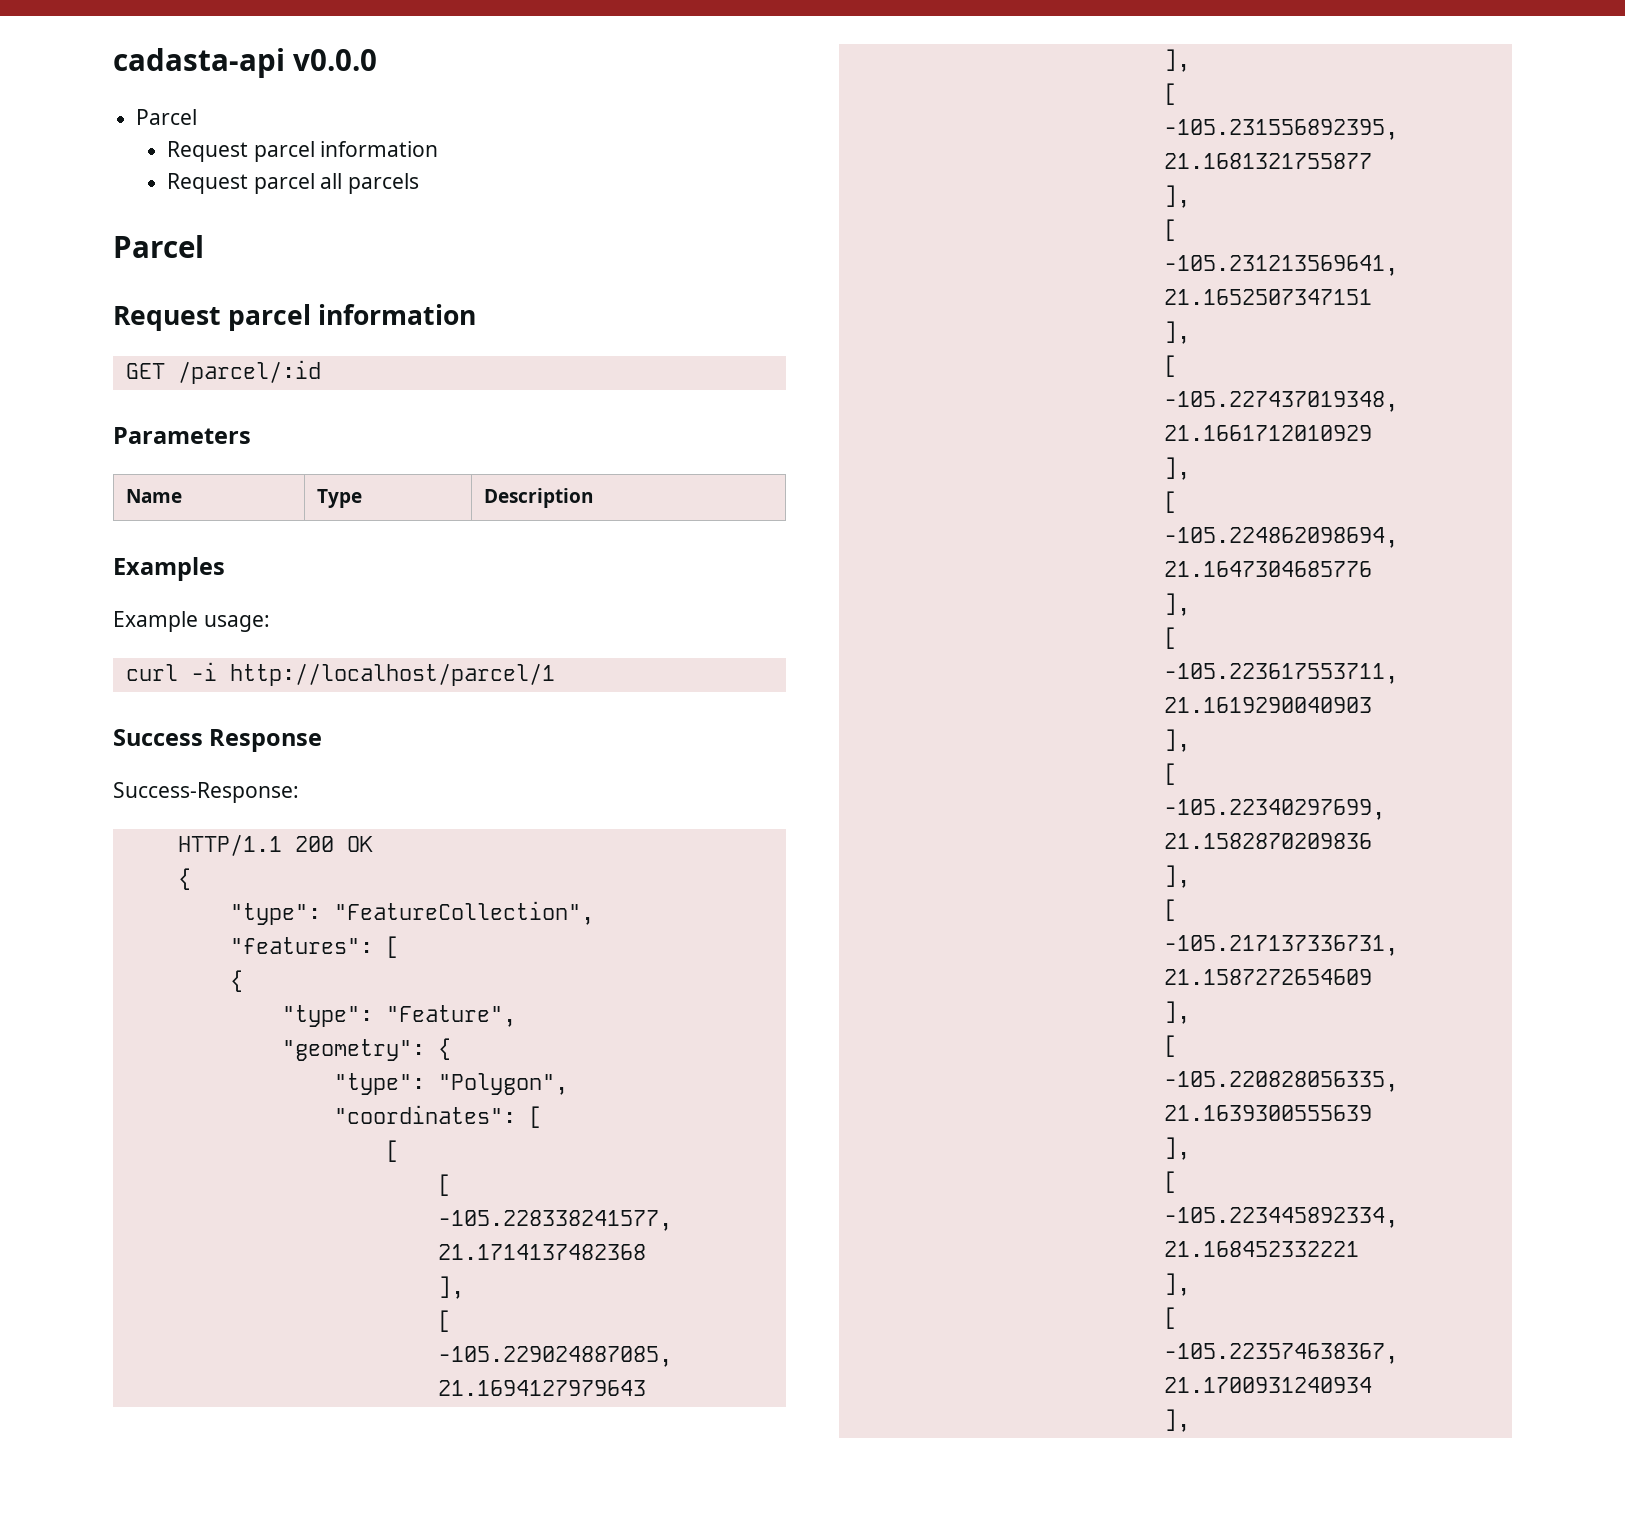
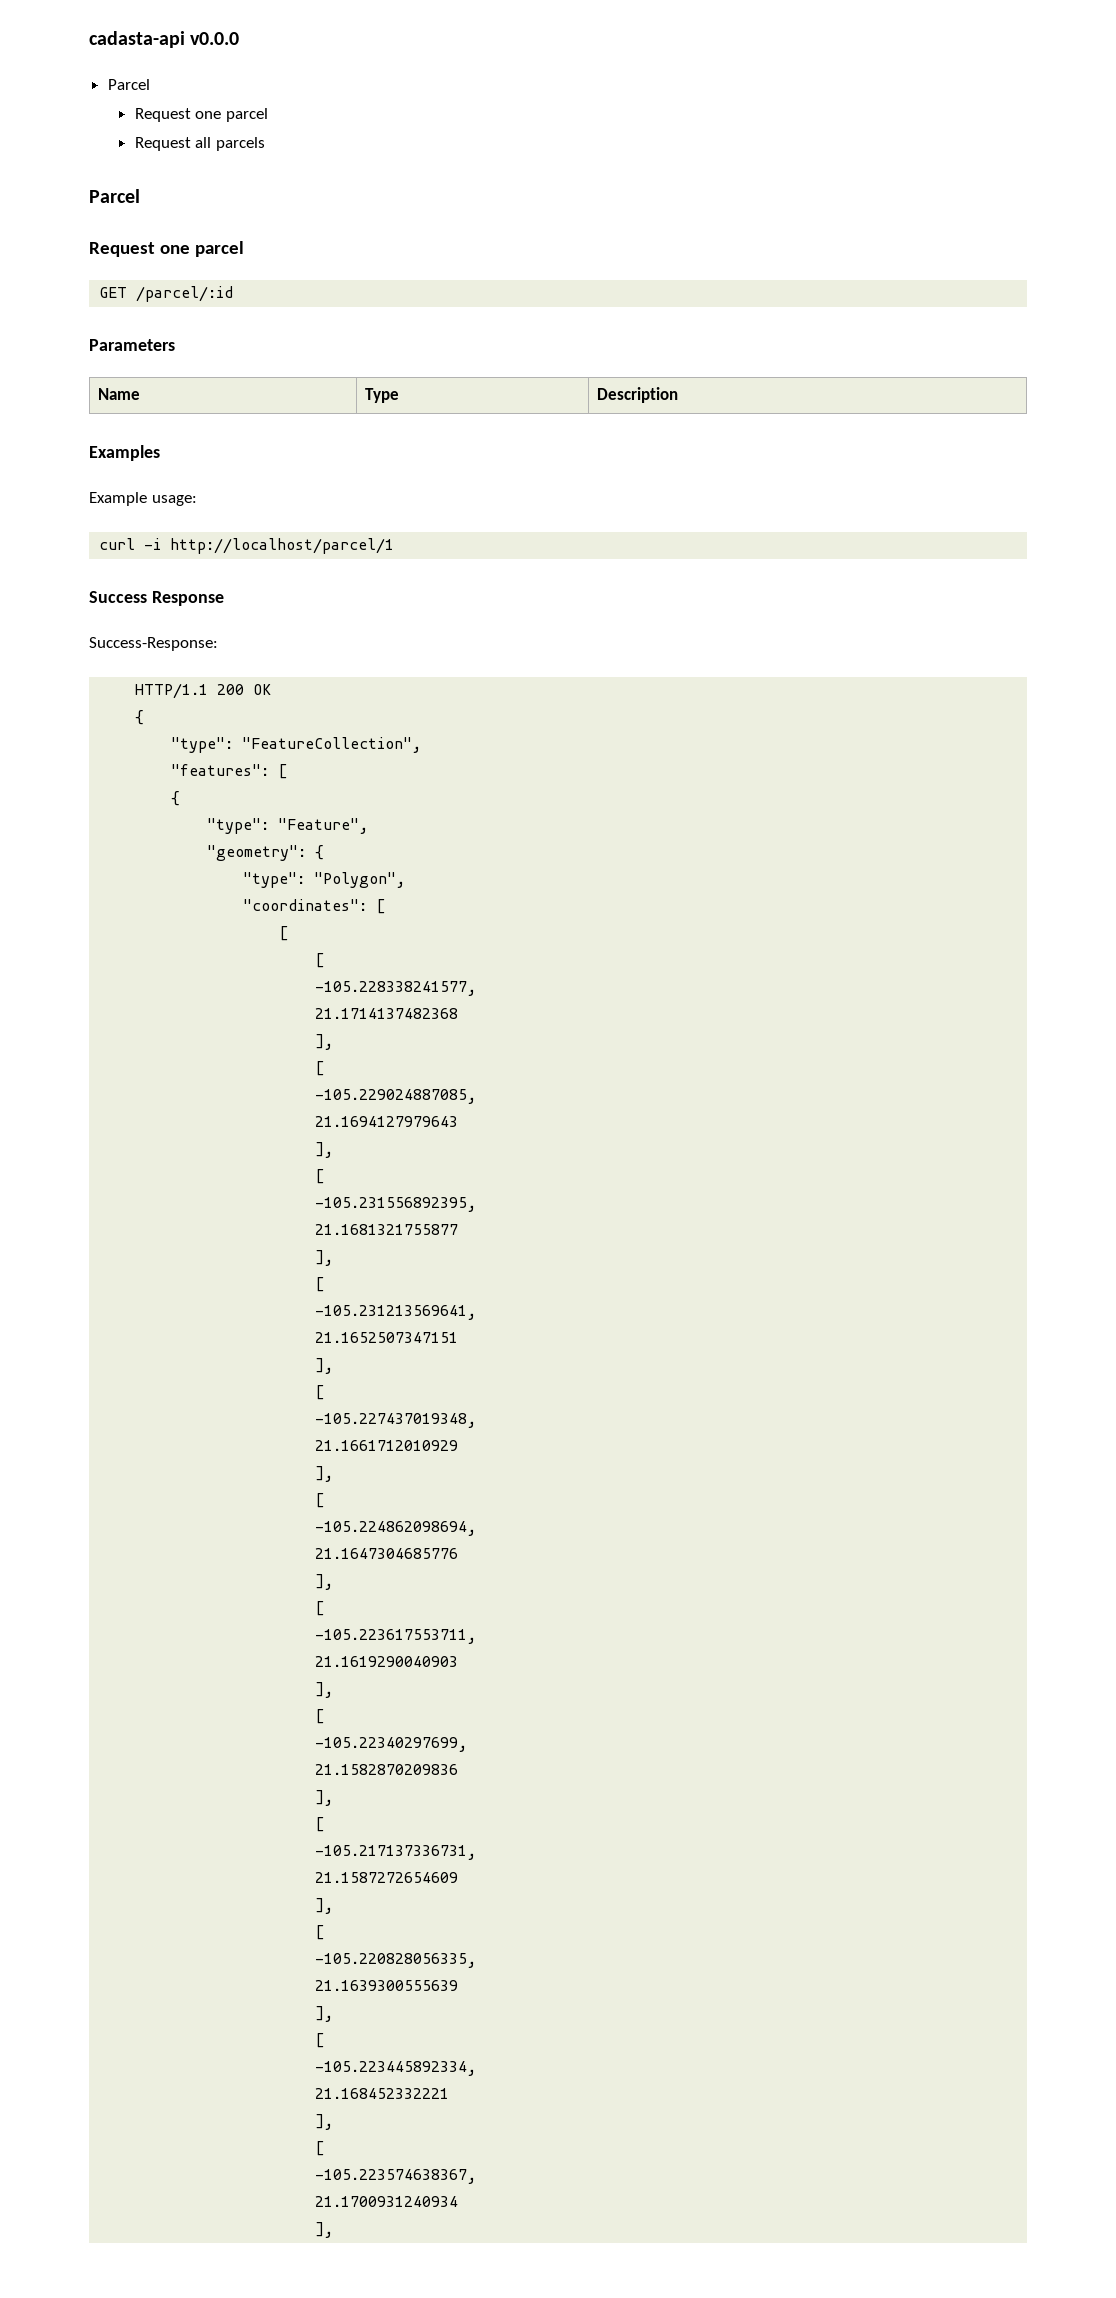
  cadasta-api v0.0.0
  Parcel
- Request parcel information
- Request parcel all parcels
+ Request one parcel
+ Request all parcels
  Parcel
- Request parcel information
+ Request one parcel

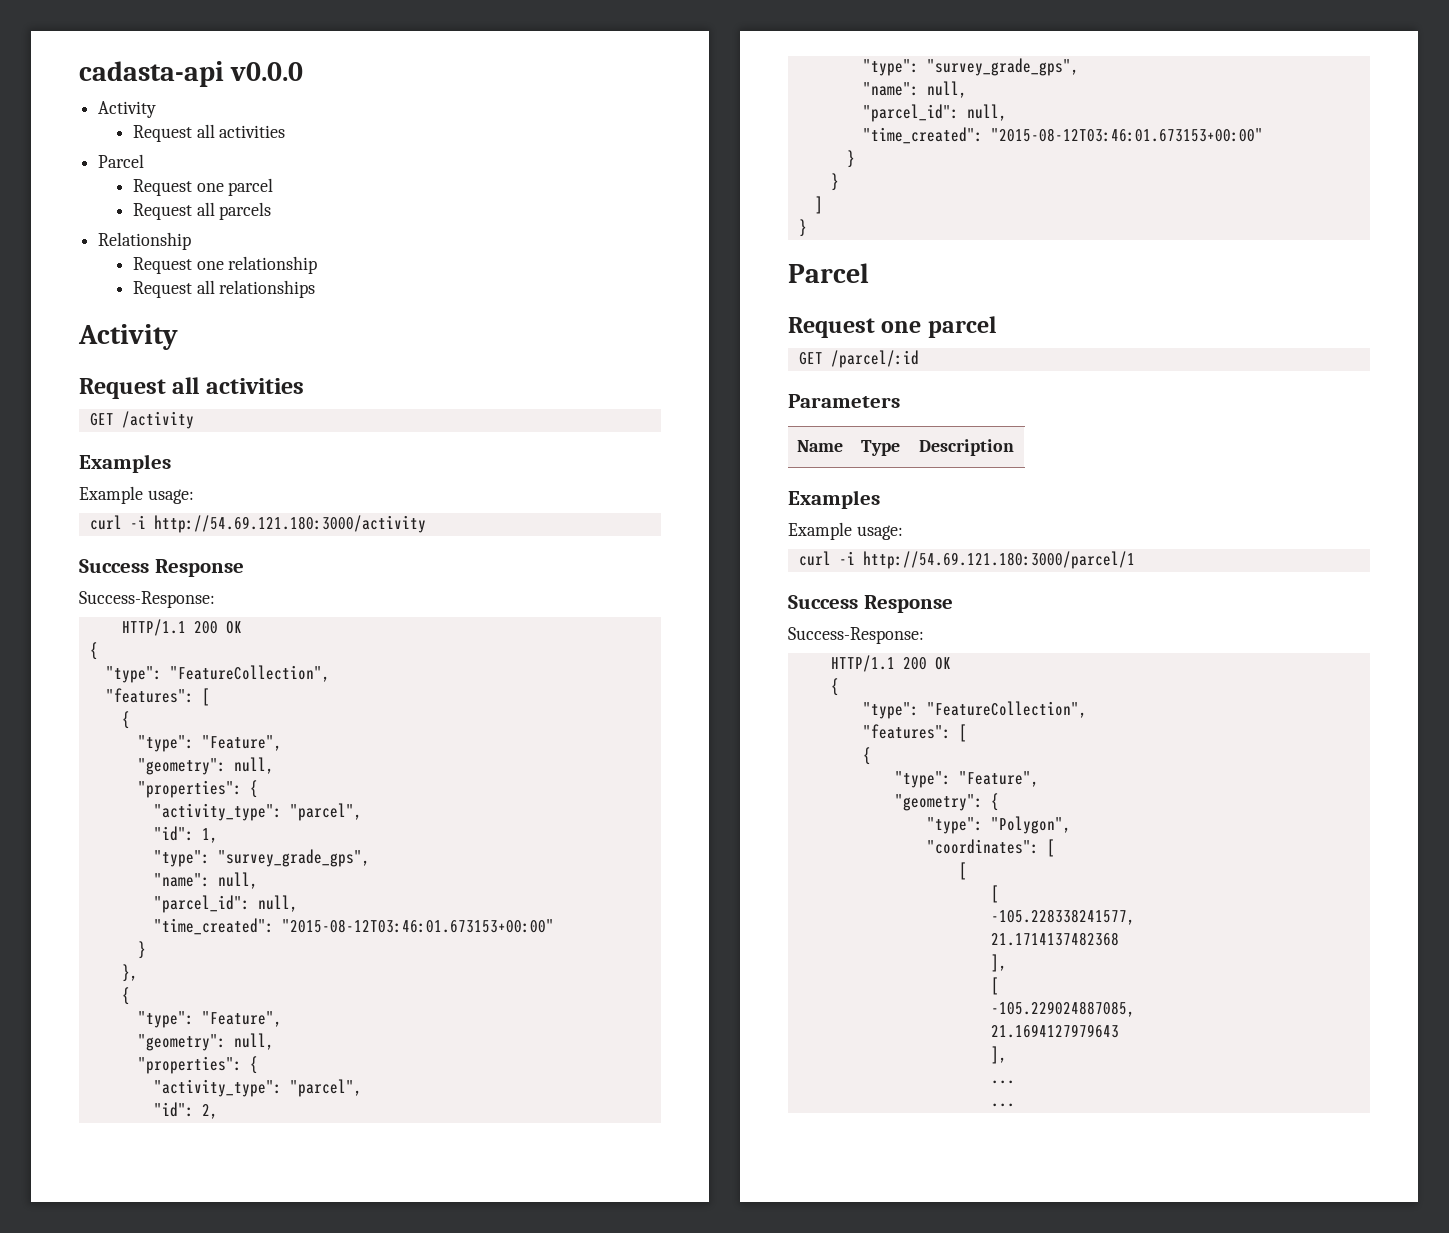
  cadasta-api v0.0.0
+ Activity
+ Request all activities
+ Relationship
+ Request one relationship
+ Request all relationships
+ Activity
+ Request all activities
+ GET /activity
+ Examples
+ Example usage:
+ curl -i http://54.69.121.180:3000/activity
+ Success Response
+ Success-Response:
+ HTTP/1.1 200 OK
+ {
+ "type": "FeatureCollection",
+ "features": [
+ {
+ "type": "Feature",
+ "geometry": null,
+ "properties": {
+ "activity_type": "parcel",
+ "id": 1,
+ "type": "survey_grade_gps",
+ "name": null,
+ "parcel_id": null,
+ "time_created": "2015-08-12T03:46:01.673153+00:00"
+ }
+ },
+ {
+ "type": "Feature",
+ "geometry": null,
+ "properties": {
+ "activity_type": "parcel",
+ "id": 2,
+ "type": "survey_grade_gps",
+ "name": null,
+ "parcel_id": null,
+ "time_created": "2015-08-12T03:46:01.673153+00:00"
+ }
+ }
+ ]
+ }
- curl -i http://localhost/parcel/1
+ curl -i http://54.69.121.180:3000/parcel/1
  21.1694127979643
  ],
- [
- -105.231556892395,
- 21.1681321755877
- ],
- [
- -105.231213569641,
- 21.1652507347151
- ],
- [
- -105.227437019348,
- 21.1661712010929
- ],
- [
- -105.224862098694,
- 21.1647304685776
- ],
- [
- -105.223617553711,
- 21.1619290040903
- ],
- [
- -105.22340297699,
- 21.1582870209836
- ],
- [
- -105.217137336731,
- 21.1587272654609
- ],
- [
- -105.220828056335,
- 21.1639300555639
- ],
- [
- -105.223445892334,
- 21.168452332221
- ],
- [
- -105.223574638367,
- 21.1700931240934
- ],
+ ...
+ ...

